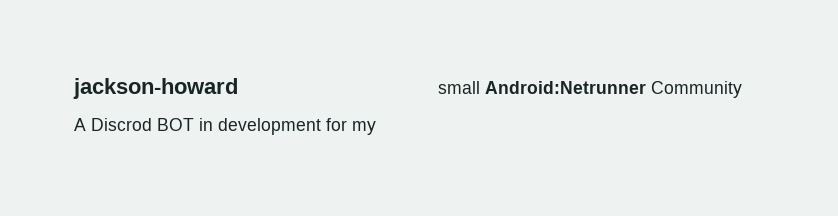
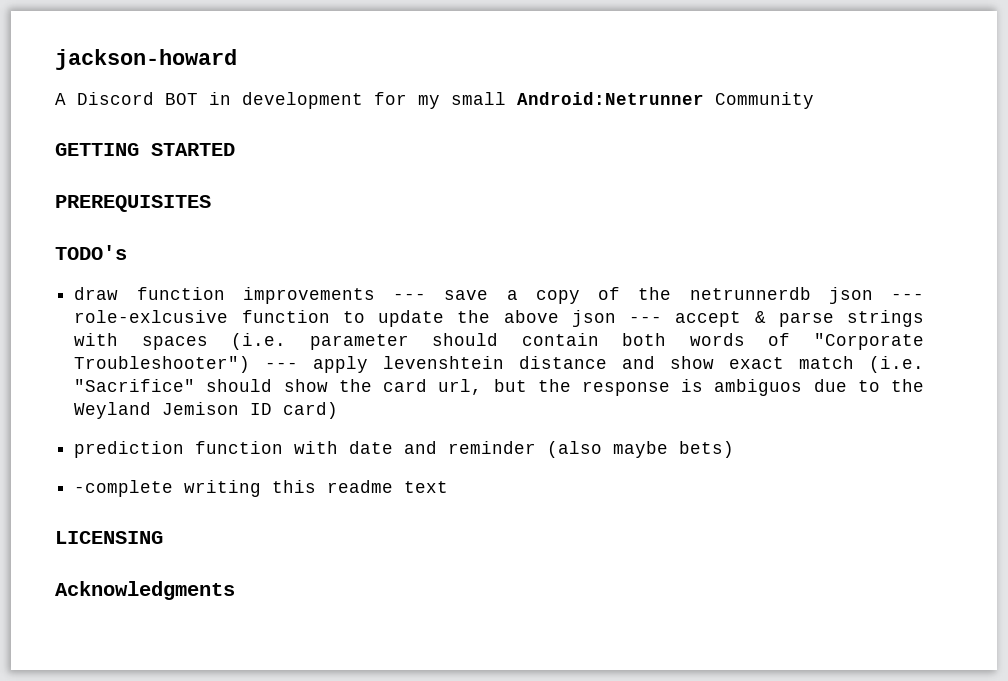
- A Discrod BOT in development for my small Android:Netrunner Community
+ A Discord BOT in development for my small Android:Netrunner Community
+ GETTING STARTED
+ PREREQUISITES
+ TODO's
+ draw function improvements --- save a copy of the netrunnerdb json --- role-exlcusive function to update the above json --- accept & parse strings with spaces (i.e. parameter should contain both words of "Corporate Troubleshooter") --- apply levenshtein distance and show exact match (i.e. "Sacrifice" should show the card url, but the response is ambiguos due to the Weyland Jemison ID card)
+ prediction function with date and reminder (also maybe bets)
+ -complete writing this readme text
+ LICENSING
+ Acknowledgments

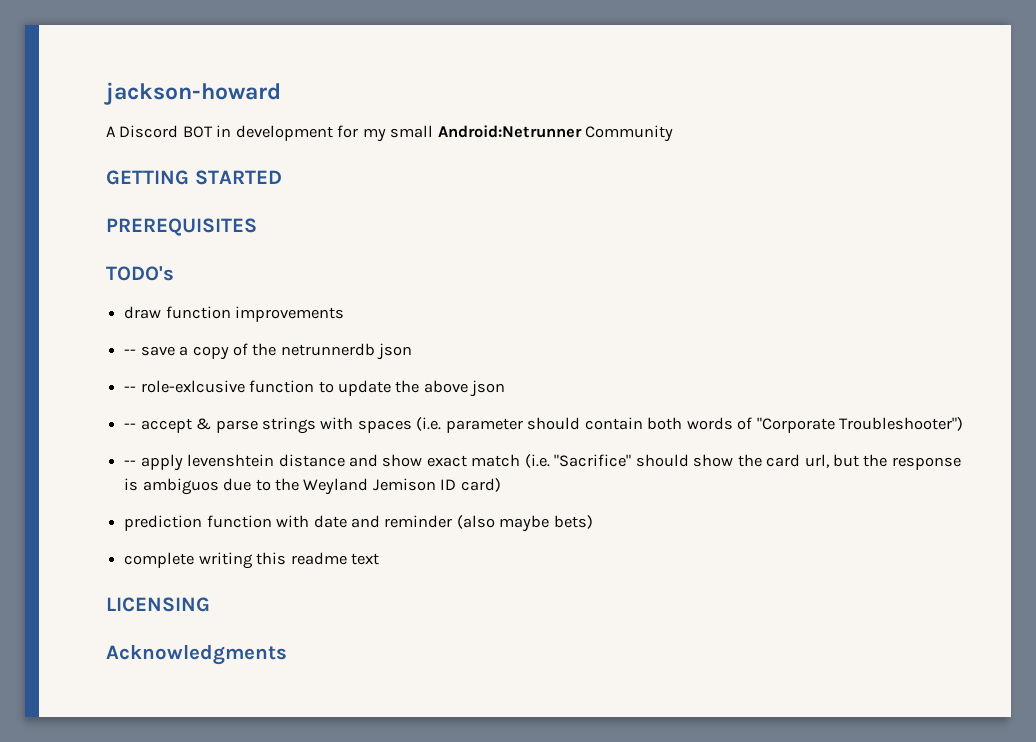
- draw function improvements --- save a copy of the netrunnerdb json --- role-exlcusive function to update the above json --- accept & parse strings with spaces (i.e. parameter should contain both words of "Corporate Troubleshooter") --- apply levenshtein distance and show exact match (i.e. "Sacrifice" should show the card url, but the response is ambiguos due to the Weyland Jemison ID card)
+ draw function improvements
+ -- save a copy of the netrunnerdb json
+ -- role-exlcusive function to update the above json
+ -- accept & parse strings with spaces (i.e. parameter should contain both words of "Corporate Troubleshooter")
+ -- apply levenshtein distance and show exact match (i.e. "Sacrifice" should show the card url, but the response is ambiguos due to the Weyland Jemison ID card)
- -complete writing this readme text
+ complete writing this readme text

